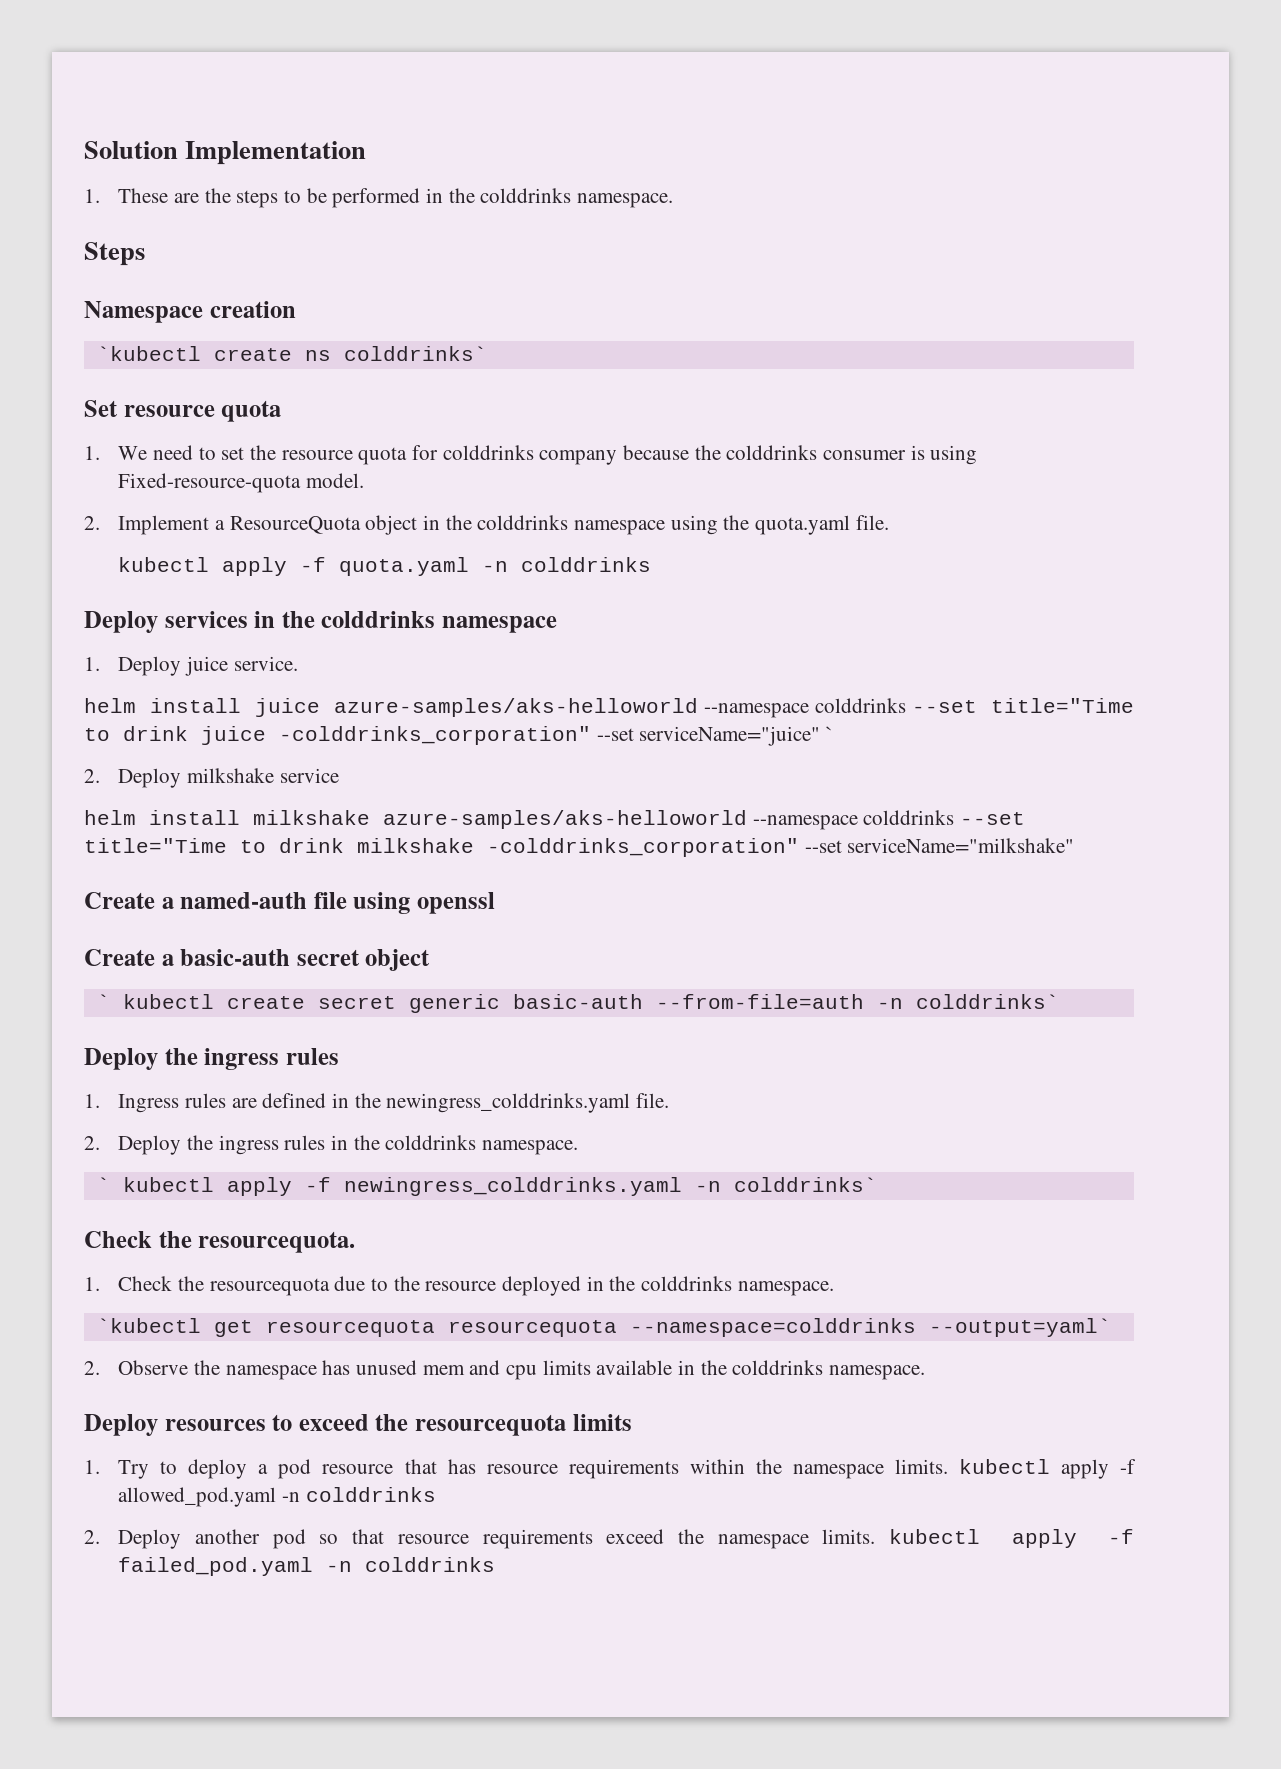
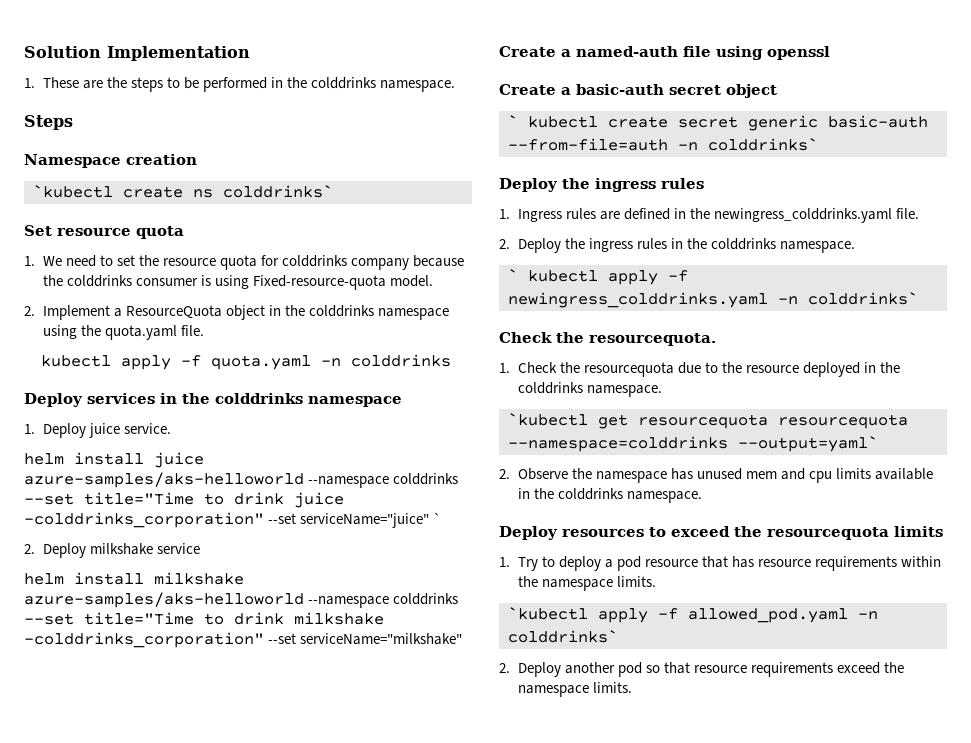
- 1. Try to deploy a pod resource that has resource requirements within the namespace limits. kubectl apply -f allowed_pod.yaml -n colddrinks
+ 1. Try to deploy a pod resource that has resource requirements within the namespace limits.
+ `kubectl apply -f allowed_pod.yaml -n colddrinks`
- 2. Deploy another pod so that resource requirements exceed the namespace limits. kubectl apply -f failed_pod.yaml -n colddrinks
+ 2. Deploy another pod so that resource requirements exceed the namespace limits.

